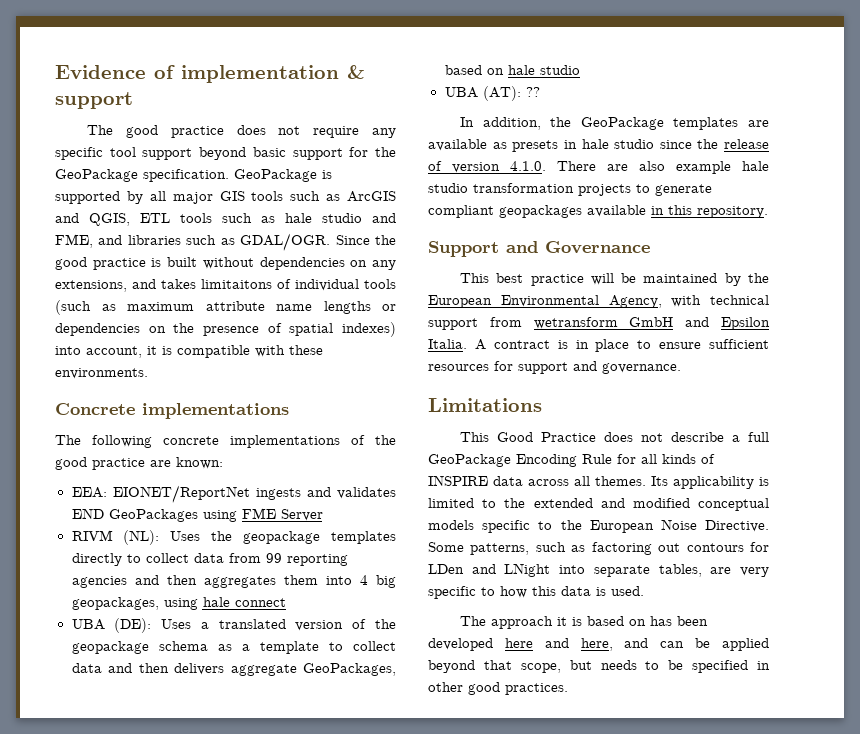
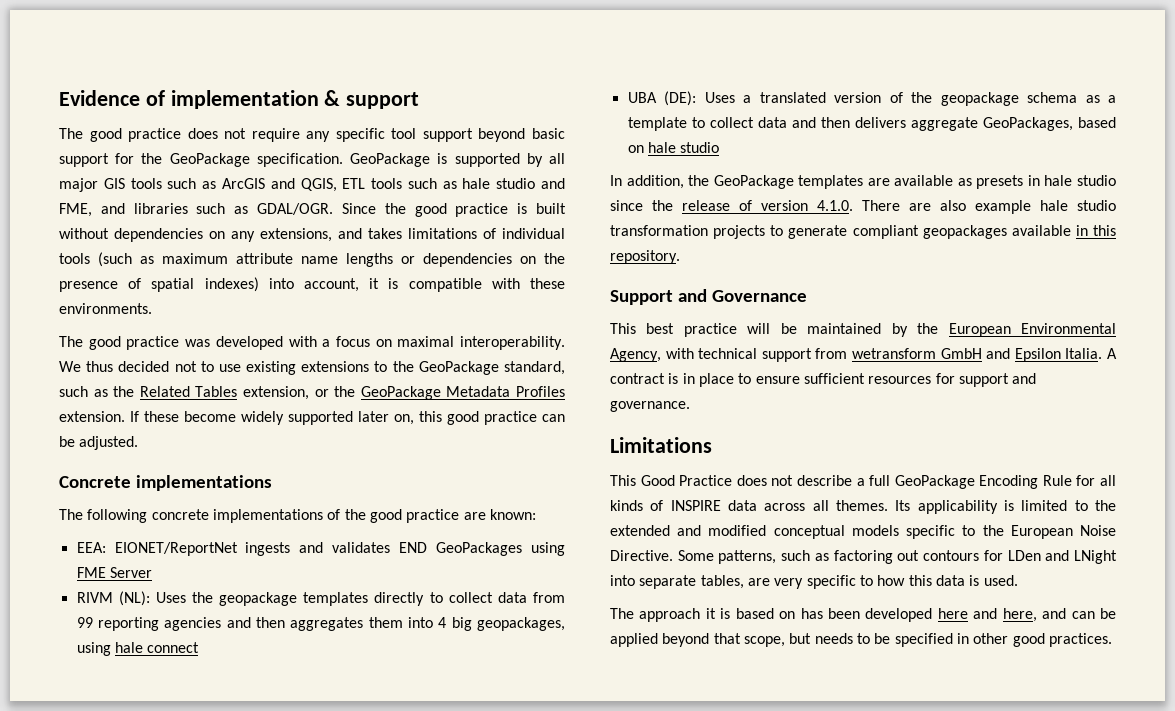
- Since the good practice is built without dependencies on any extensions, and takes limitaitons of individual tools (such as maximum attribute name lengths or dependencies on the presence of spatial indexes) into account, it is compatible with these environments.
+ Since the good practice is built without dependencies on any extensions, and takes limitations of individual tools (such as maximum attribute name lengths or dependencies on the presence of spatial indexes) into account, it is compatible with these environments.
+ The good practice was developed with a focus on maximal interoperability. We thus decided not to use existing extensions to the GeoPackage standard, such as the Related Tables extension, or the GeoPackage Metadata Profiles extension. If these become widely supported later on, this good practice can be adjusted.
- UBA (AT): ??

